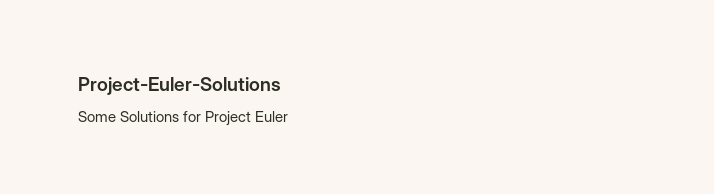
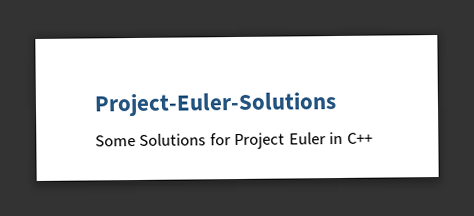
- Some Solutions for Project Euler
+ Some Solutions for Project Euler in C++

